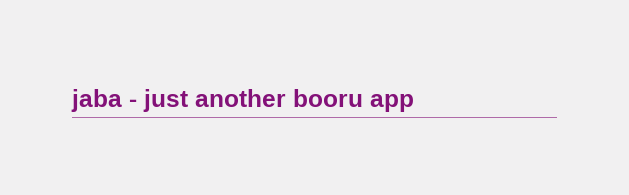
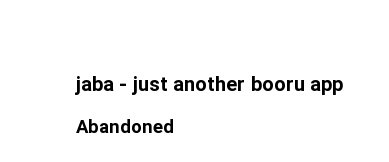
+ Abandoned

